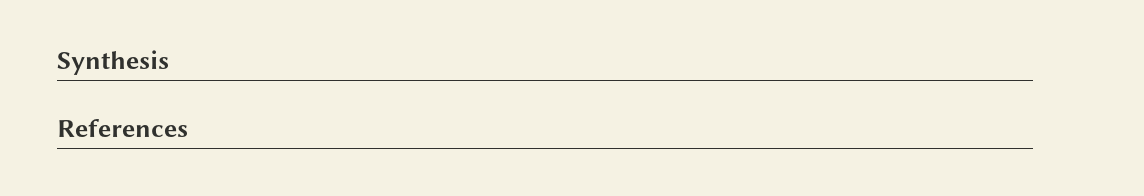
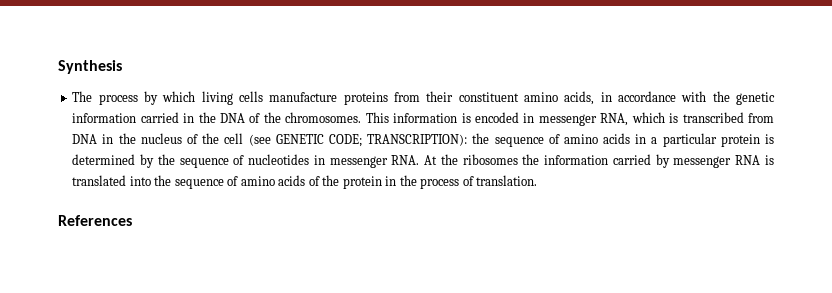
+ The process by which living cells manufacture proteins from their constituent amino acids, in accordance with the genetic information carried in the DNA of the chromosomes. This information is encoded in messenger RNA, which is transcribed from DNA in the nucleus of the cell (see GENETIC CODE; TRANSCRIPTION): the sequence of amino acids in a particular protein is determined by the sequence of nucleotides in messenger RNA. At the ribosomes the information carried by messenger RNA is translated into the sequence of amino acids of the protein in the process of translation.

